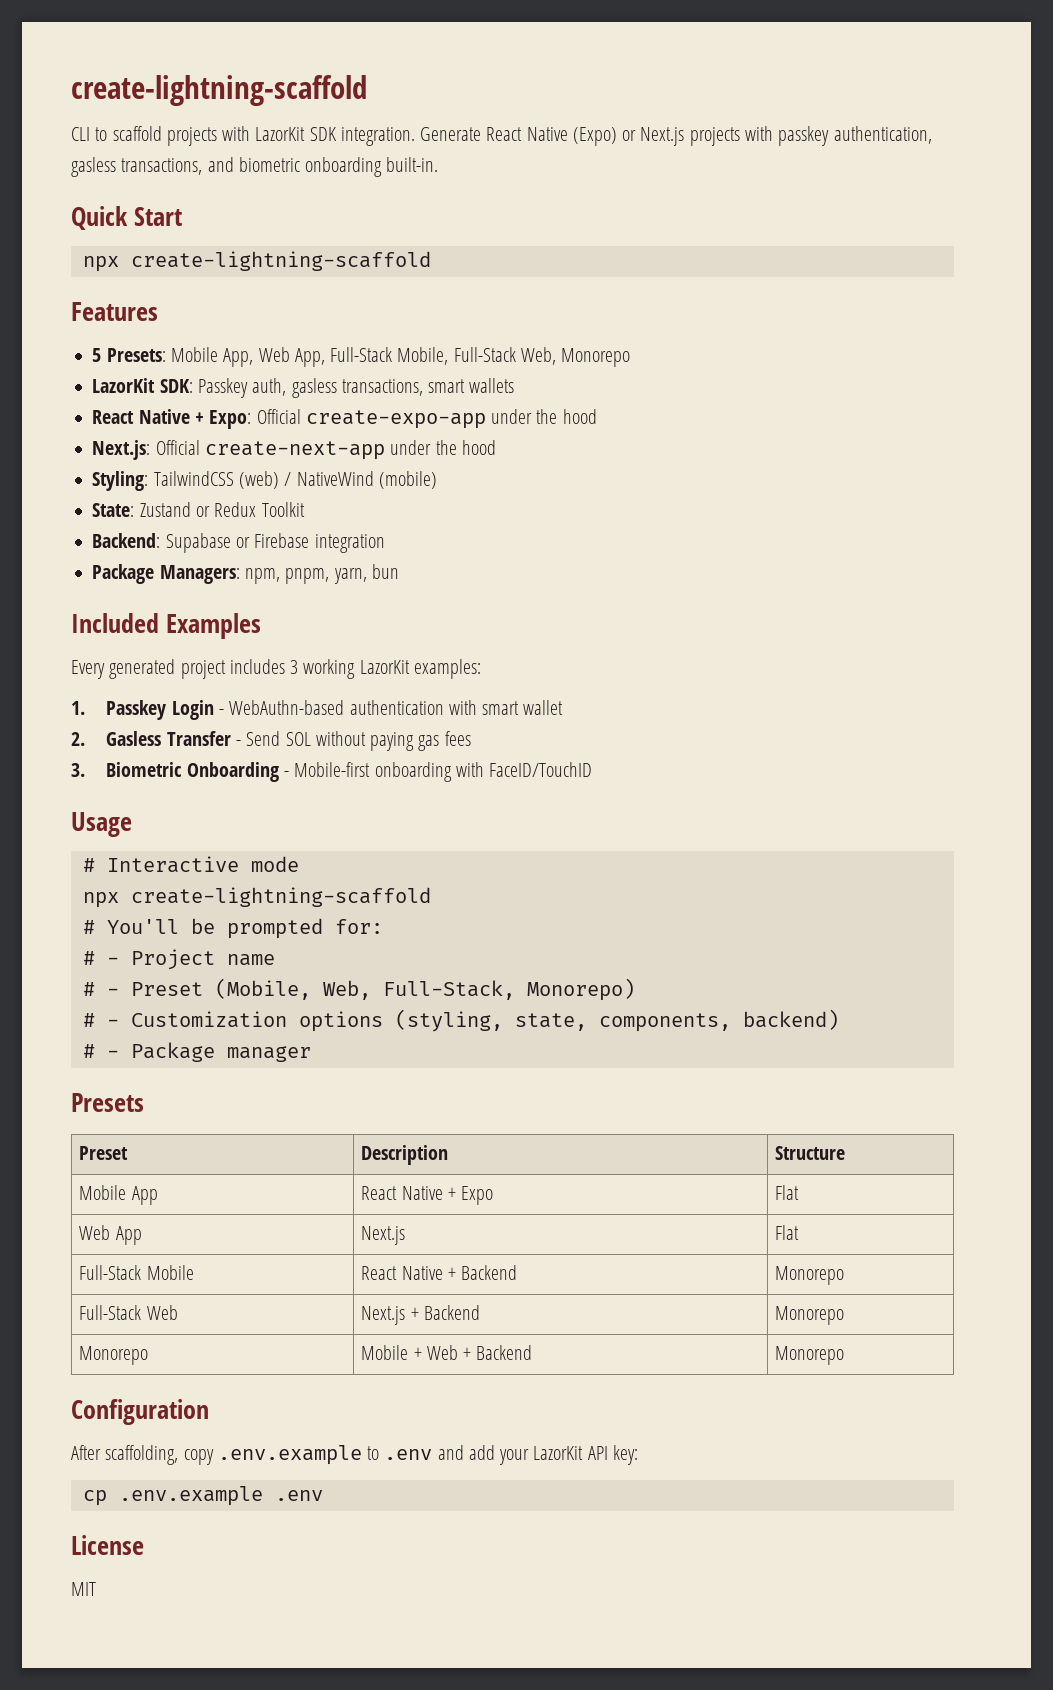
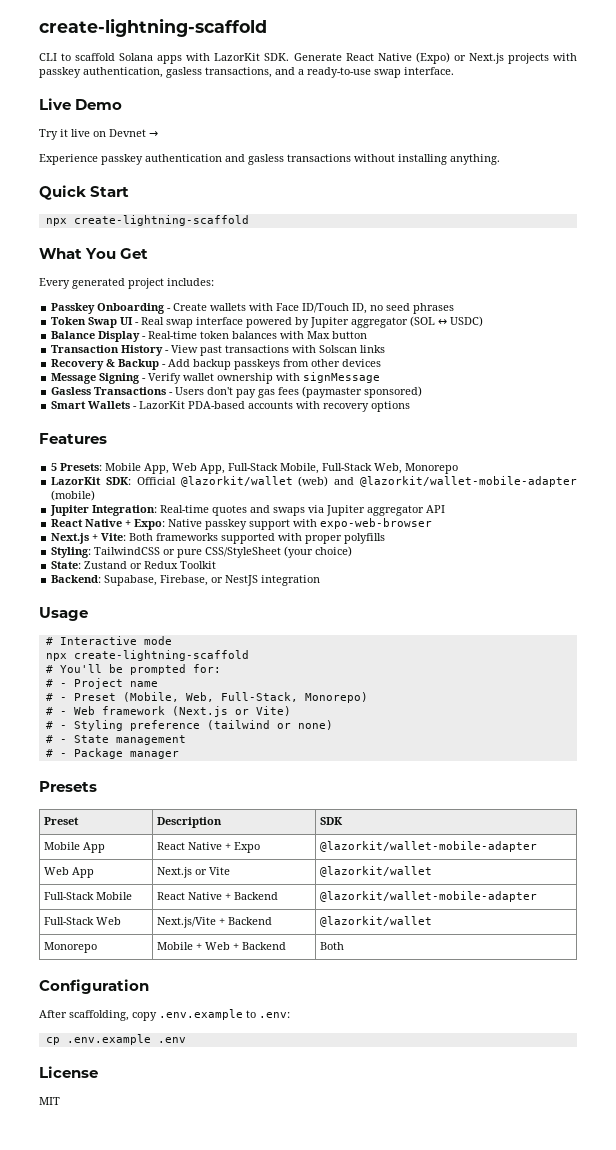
- CLI to scaffold projects with LazorKit SDK integration. Generate React Native (Expo) or Next.js projects with passkey authentication, gasless transactions, and biometric onboarding built-in.
+ CLI to scaffold Solana apps with LazorKit SDK. Generate React Native (Expo) or Next.js projects with passkey authentication, gasless transactions, and a ready-to-use swap interface.
+ Live Demo
+ Try it live on Devnet →
+ Experience passkey authentication and gasless transactions without installing anything.
  Quick Start
  npx create-lightning-scaffold
+ What You Get
+ Every generated project includes:
+ Passkey Onboarding - Create wallets with Face ID/Touch ID, no seed phrases
+ Token Swap UI - Real swap interface powered by Jupiter aggregator (SOL ↔ USDC)
+ Balance Display - Real-time token balances with Max button
+ Transaction History - View past transactions with Solscan links
+ Recovery & Backup - Add backup passkeys from other devices
+ Message Signing - Verify wallet ownership with signMessage
+ Gasless Transactions - Users don't pay gas fees (paymaster sponsored)
+ Smart Wallets - LazorKit PDA-based accounts with recovery options
- LazorKit SDK: Passkey auth, gasless transactions, smart wallets
- React Native + Expo: Official create-expo-app under the hood
- Next.js: Official create-next-app under the hood
- Styling: TailwindCSS (web) / NativeWind (mobile)
+ LazorKit SDK: Official @lazorkit/wallet (web) and @lazorkit/wallet-mobile-adapter (mobile)
+ Jupiter Integration: Real-time quotes and swaps via Jupiter aggregator API
+ React Native + Expo: Native passkey support with expo-web-browser
+ Next.js + Vite: Both frameworks supported with proper polyfills
+ Styling: TailwindCSS or pure CSS/StyleSheet (your choice)
- Backend: Supabase or Firebase integration
- Package Managers: npm, pnpm, yarn, bun
- Included Examples
- Every generated project includes 3 working LazorKit examples:
- 1. Passkey Login - WebAuthn-based authentication with smart wallet
- 2. Gasless Transfer - Send SOL without paying gas fees
- 3. Biometric Onboarding - Mobile-first onboarding with FaceID/TouchID
+ Backend: Supabase, Firebase, or NestJS integration
- # - Customization options (styling, state, components, backend)
+ # - Web framework (Next.js or Vite)
+ # - Styling preference (tailwind or none)
+ # - State management
- Preset | Description | Structure
+ Preset | Description | SDK
- Mobile App | React Native + Expo | Flat
+ Mobile App | React Native + Expo | @lazorkit/wallet-mobile-adapter
- Web App | Next.js | Flat
+ Web App | Next.js or Vite | @lazorkit/wallet
- Full-Stack Mobile | React Native + Backend | Monorepo
+ Full-Stack Mobile | React Native + Backend | @lazorkit/wallet-mobile-adapter
- Full-Stack Web | Next.js + Backend | Monorepo
+ Full-Stack Web | Next.js/Vite + Backend | @lazorkit/wallet
- Monorepo | Mobile + Web + Backend | Monorepo
+ Monorepo | Mobile + Web + Backend | Both
- After scaffolding, copy .env.example to .env and add your LazorKit API key:
+ After scaffolding, copy .env.example to .env:

